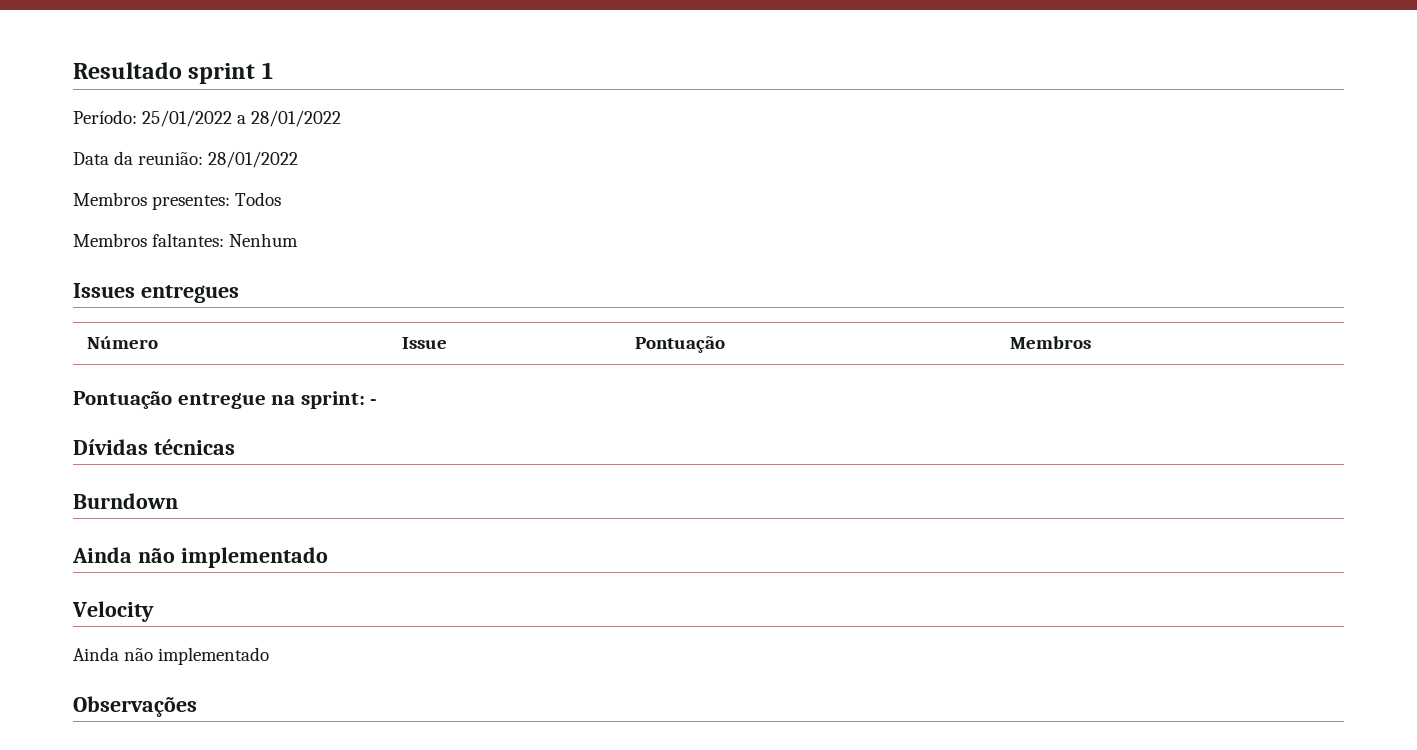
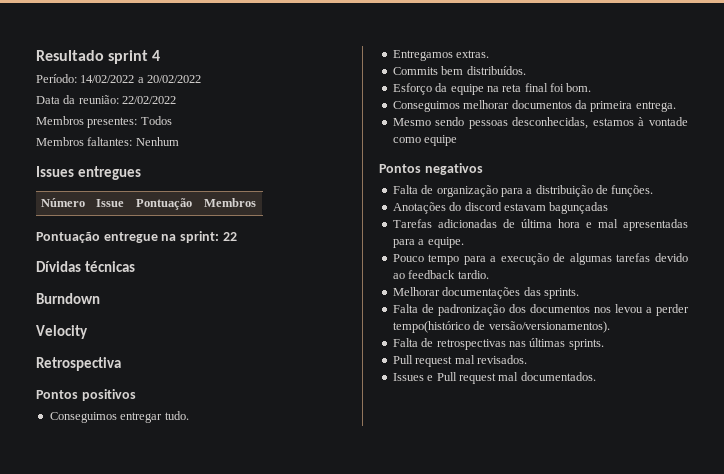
- Resultado sprint 1
+ Resultado sprint 4
- Período: 25/01/2022 a 28/01/2022
+ Período: 14/02/2022 a 20/02/2022
- Data da reunião: 28/01/2022
+ Data da reunião: 22/02/2022
- Pontuação entregue na sprint: -
+ Pontuação entregue na sprint: 22
  Burndown
- Ainda não implementado
  Velocity
- Ainda não implementado
- Observações
+ Retrospectiva
+ Pontos positivos
+ Conseguimos entregar tudo.
+ Entregamos extras.
+ Commits bem distribuídos.
+ Esforço da equipe na reta final foi bom.
+ Conseguimos melhorar documentos da primeira entrega.
+ Mesmo sendo pessoas desconhecidas, estamos à vontade como equipe
+ Pontos negativos
+ Falta de organização para a distribuição de funções.
+ Anotações do discord estavam bagunçadas
+ Tarefas adicionadas de última hora e mal apresentadas para a equipe.
+ Pouco tempo para a execução de algumas tarefas devido ao feedback tardio.
+ Melhorar documentações das sprints.
+ Falta de padronização dos documentos nos levou a perder tempo(histórico de versão/versionamentos).
+ Falta de retrospectivas nas últimas sprints.
+ Pull request mal revisados.
+ Issues e Pull request mal documentados.

